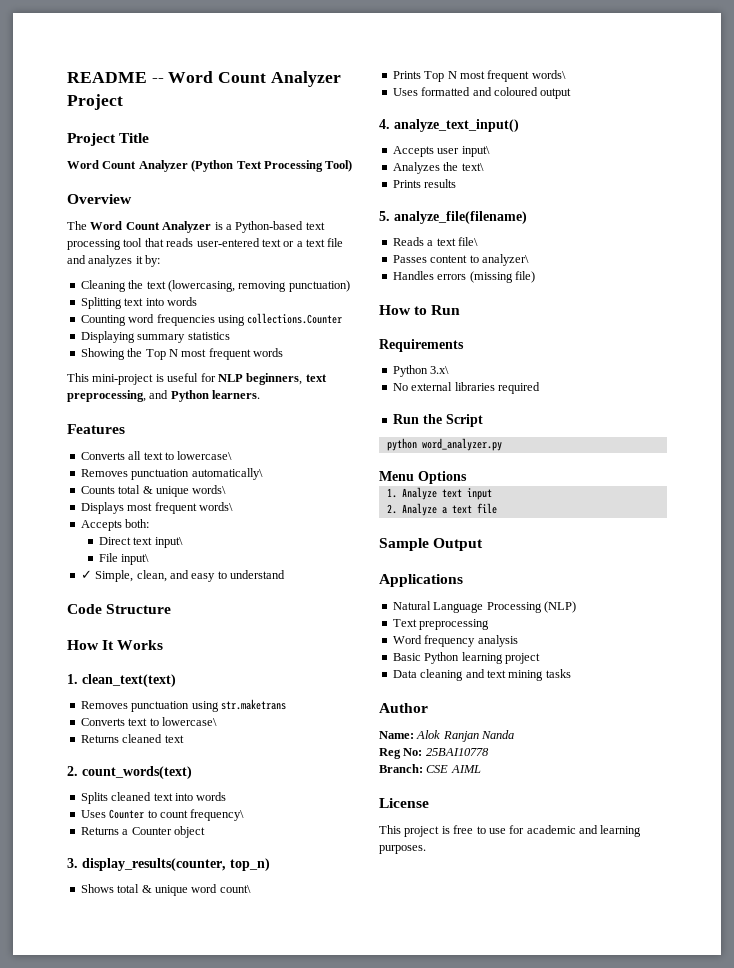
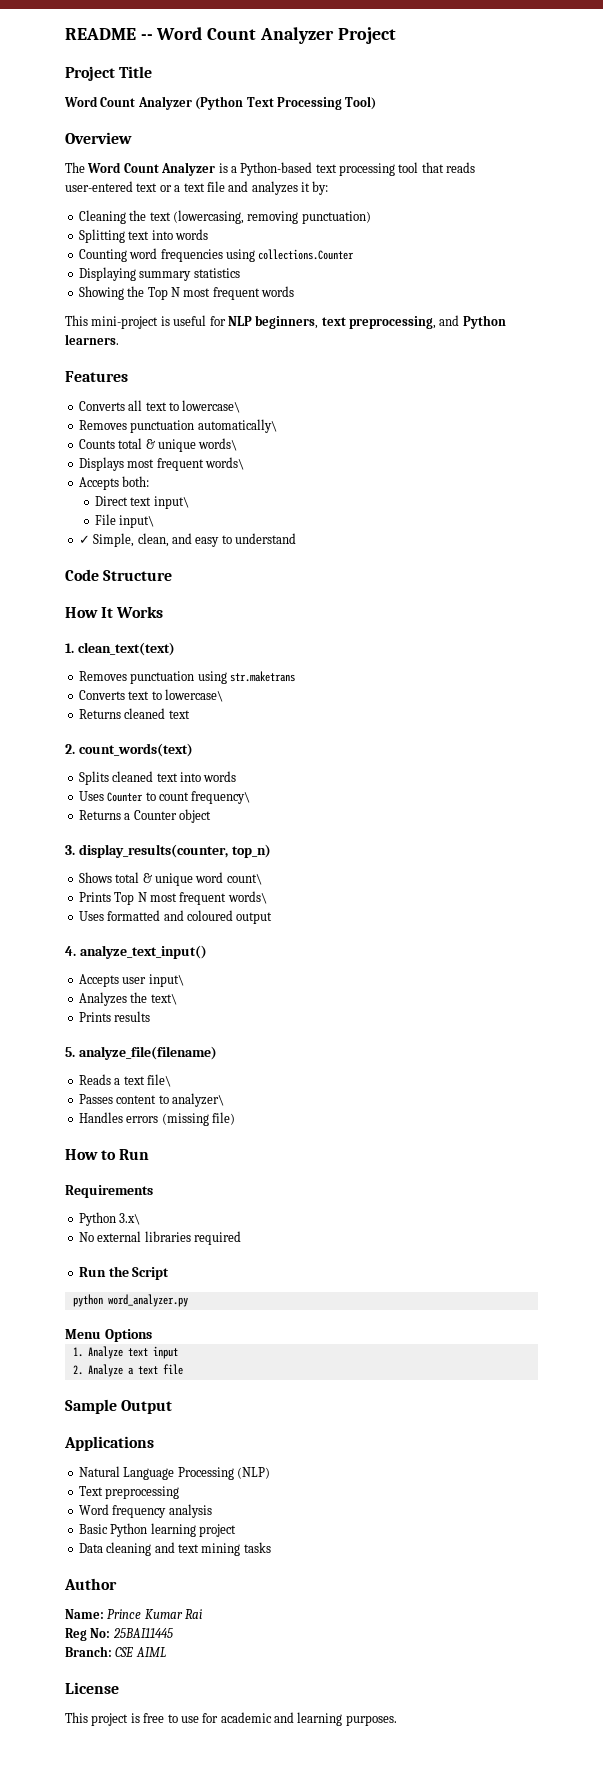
- Name: Alok Ranjan Nanda
+ Name: Prince Kumar Rai
- Reg No: 25BAI10778
+ Reg No: 25BAI11445

